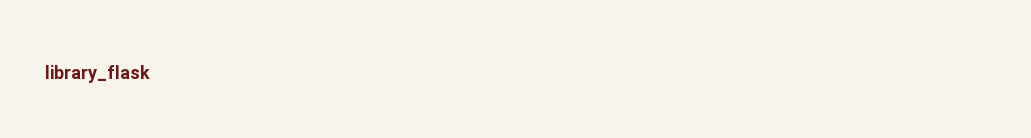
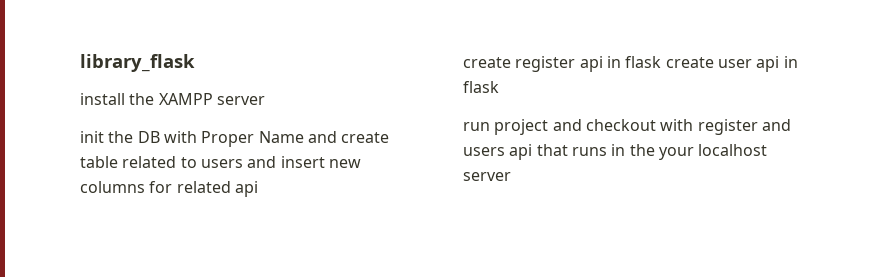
+ install the XAMPP server
+ init the DB with Proper Name and create table related to users and insert new columns for related api
+ create register api in flask create user api in flask
+ run project and checkout with register and users api that runs in the your localhost server

